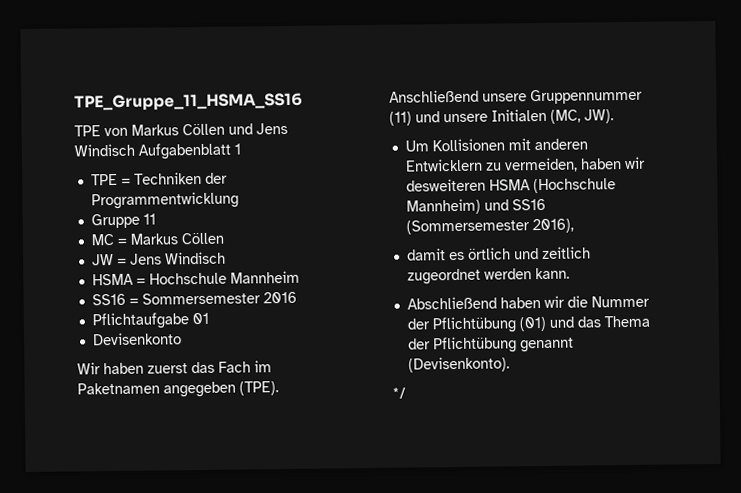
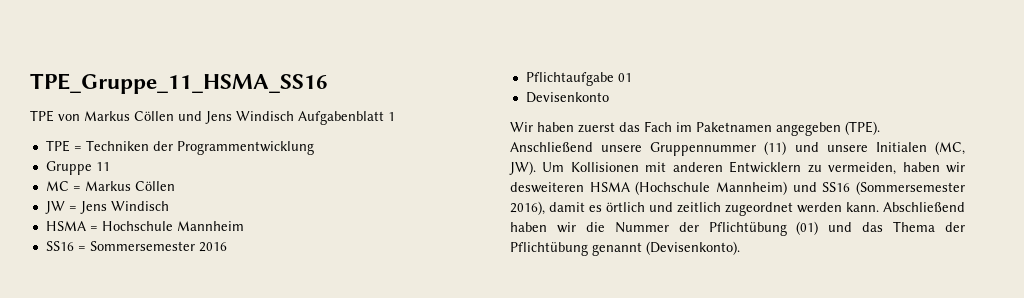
- Anschließend unsere Gruppennummer (11) und unsere Initialen (MC, JW).
- Um Kollisionen mit anderen Entwicklern zu vermeiden, haben wir desweiteren HSMA (Hochschule Mannheim) und SS16 (Sommersemester 2016),
- damit es örtlich und zeitlich zugeordnet werden kann.
- Abschließend haben wir die Nummer der Pflichtübung (01) und das Thema der Pflichtübung genannt (Devisenkonto).
+ Anschließend unsere Gruppennummer (11) und unsere Initialen (MC, JW). Um Kollisionen mit anderen Entwicklern zu vermeiden, haben wir desweiteren HSMA (Hochschule Mannheim) und SS16 (Sommersemester 2016), damit es örtlich und zeitlich zugeordnet werden kann. Abschließend haben wir die Nummer der Pflichtübung (01) und das Thema der Pflichtübung genannt (Devisenkonto).
- */

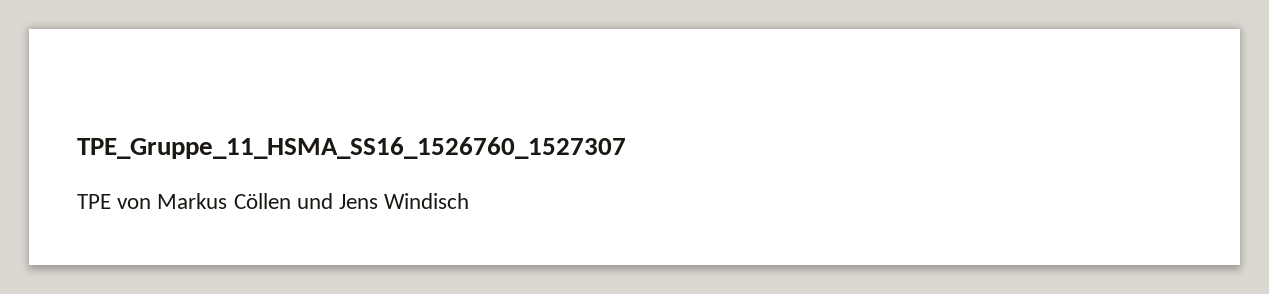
- TPE_Gruppe_11_HSMA_SS16
+ TPE_Gruppe_11_HSMA_SS16_1526760_1527307
- TPE von Markus Cöllen und Jens Windisch Aufgabenblatt 1
- TPE = Techniken der Programmentwicklung
- Gruppe 11
- MC = Markus Cöllen
- JW = Jens Windisch
- HSMA = Hochschule Mannheim
- SS16 = Sommersemester 2016
- Pflichtaufgabe 01
- Devisenkonto
- Wir haben zuerst das Fach im Paketnamen angegeben (TPE). Anschließend unsere Gruppennummer (11) und unsere Initialen (MC, JW). Um Kollisionen mit anderen Entwicklern zu vermeiden, haben wir desweiteren HSMA (Hochschule Mannheim) und SS16 (Sommersemester 2016), damit es örtlich und zeitlich zugeordnet werden kann. Abschließend haben wir die Nummer der Pflichtübung (01) und das Thema der Pflichtübung genannt (Devisenkonto).
+ TPE von Markus Cöllen und Jens Windisch

